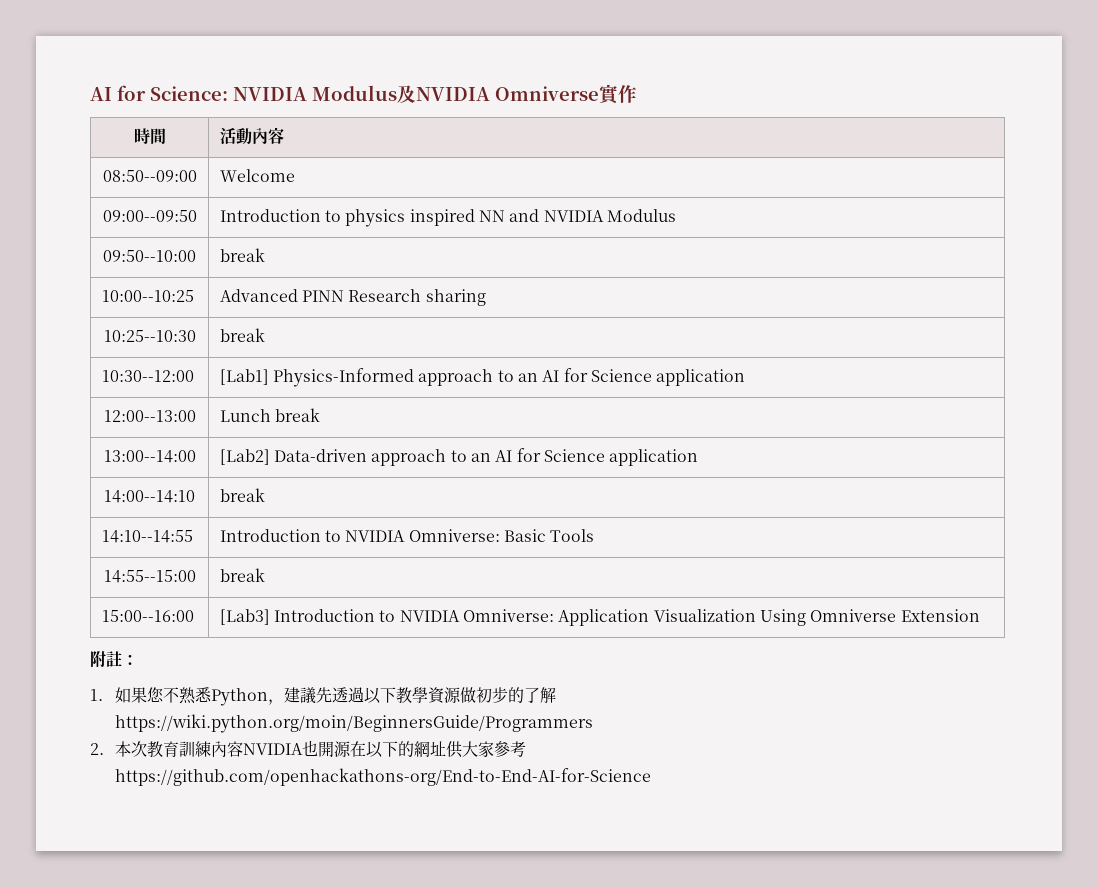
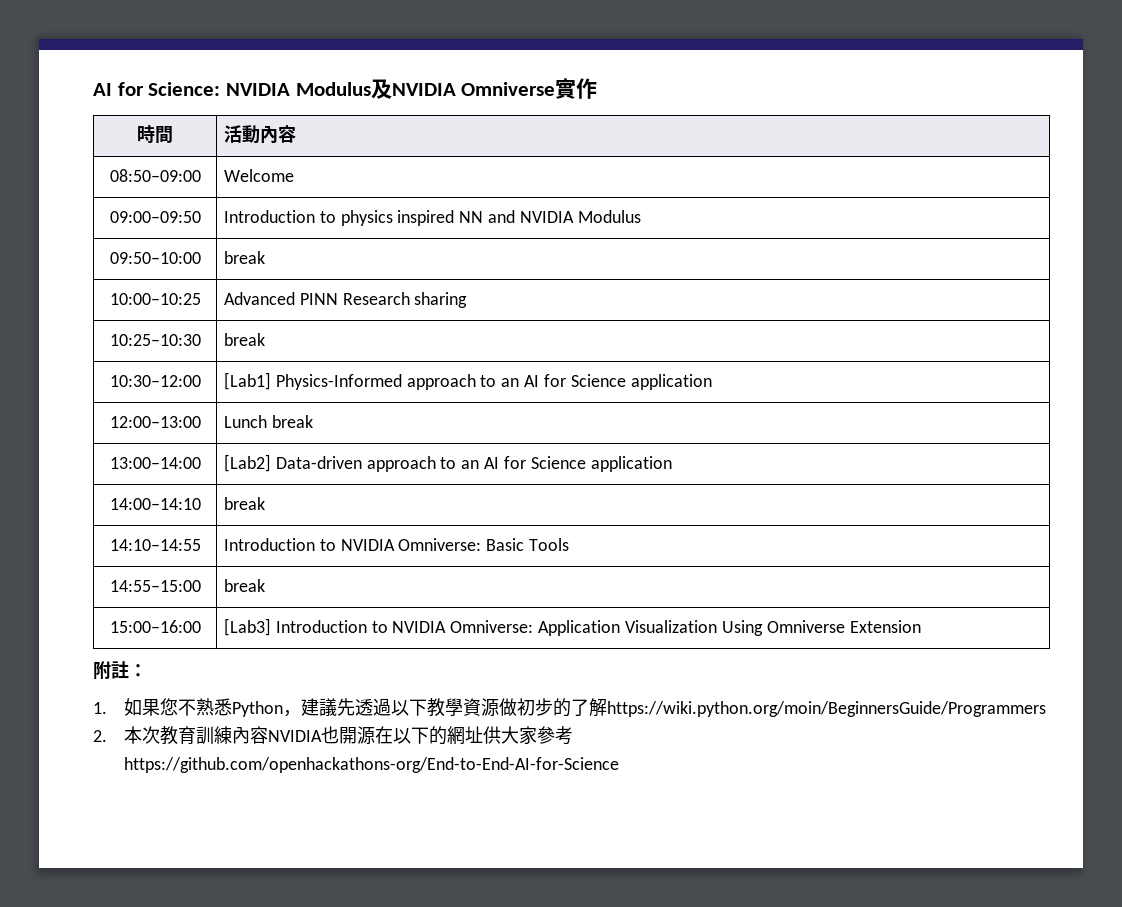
- 08:50--09:00 | Welcome
+ 08:50–09:00 | Welcome
- 09:00--09:50 | Introduction to physics inspired NN and NVIDIA Modulus
+ 09:00–09:50 | Introduction to physics inspired NN and NVIDIA Modulus
- 09:50--10:00 | break
- 10:00--10:25 | Advanced PINN Research sharing
+ 09:50–10:00 | break
+ 10:00–10:25 | Advanced PINN Research sharing
- 10:25--10:30 | break
- 10:30--12:00 | [Lab1] Physics-Informed approach to an AI for Science application
+ 10:25–10:30 | break
+ 10:30–12:00 | [Lab1] Physics-Informed approach to an AI for Science application
- 12:00--13:00 | Lunch break
+ 12:00–13:00 | Lunch break
- 13:00--14:00 | [Lab2] Data-driven approach to an AI for Science application
+ 13:00–14:00 | [Lab2] Data-driven approach to an AI for Science application
- 14:00--14:10 | break
- 14:10--14:55 | Introduction to NVIDIA Omniverse: Basic Tools
+ 14:00–14:10 | break
+ 14:10–14:55 | Introduction to NVIDIA Omniverse: Basic Tools
- 14:55--15:00 | break
- 15:00--16:00 | [Lab3] Introduction to NVIDIA Omniverse: Application Visualization Using Omniverse Extension
+ 14:55–15:00 | break
+ 15:00–16:00 | [Lab3] Introduction to NVIDIA Omniverse: Application Visualization Using Omniverse Extension

